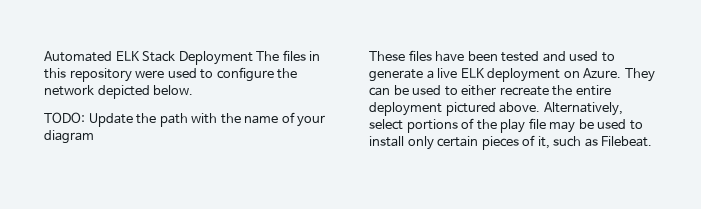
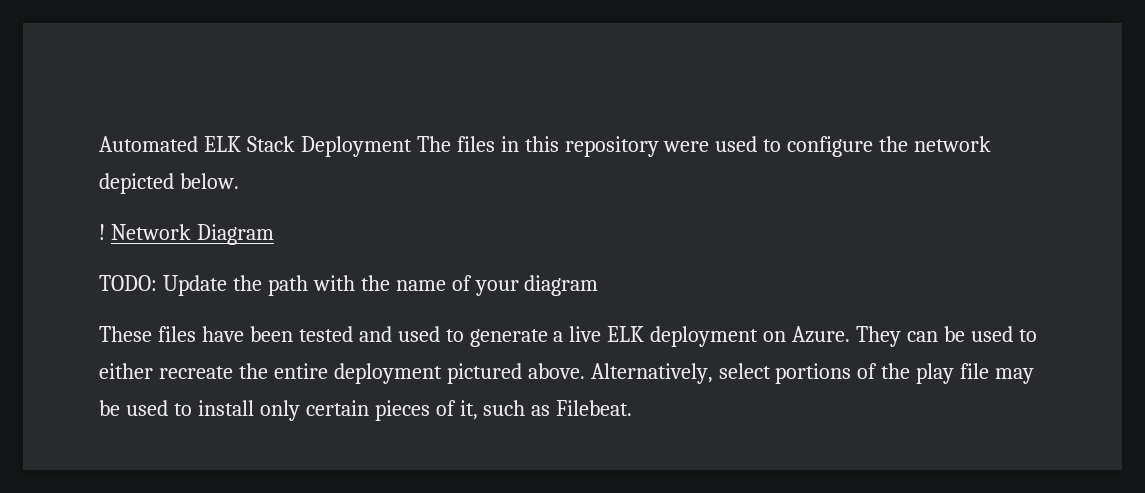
+ ! Network Diagram

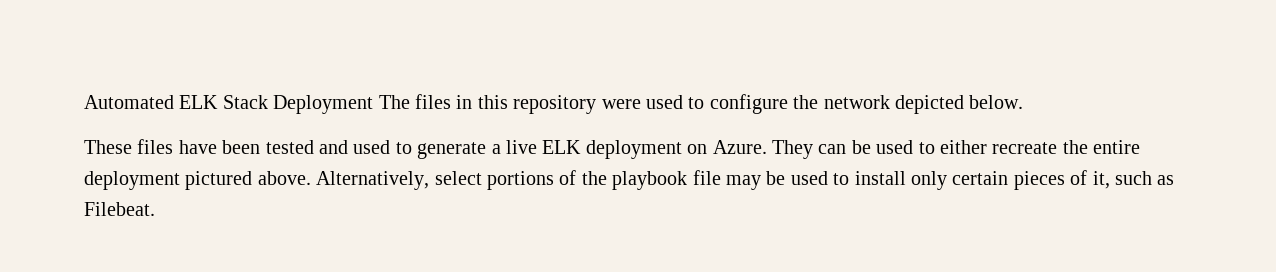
- ! Network Diagram
- TODO: Update the path with the name of your diagram
- Alternatively, select portions of the play file may be used to install only certain pieces of it, such as Filebeat.
+ Alternatively, select portions of the playbook file may be used to install only certain pieces of it, such as Filebeat.

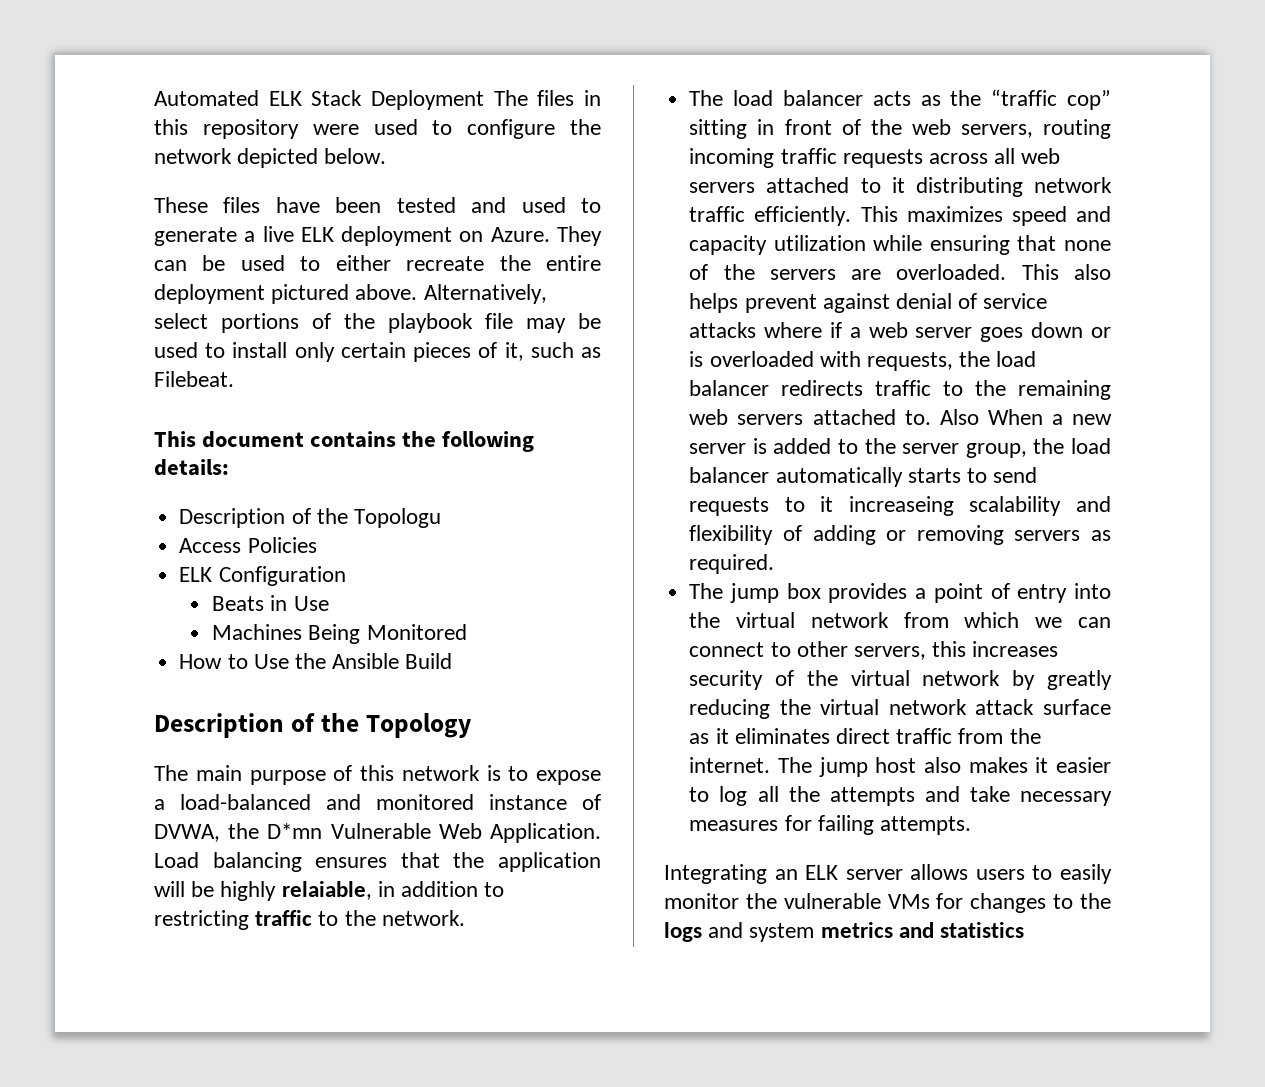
+ This document contains the following details:
+ Description of the Topologu
+ Access Policies
+ ELK Configuration
+ Beats in Use
+ Machines Being Monitored
+ How to Use the Ansible Build
+ Description of the Topology
+ The main purpose of this network is to expose a load-balanced and monitored instance of DVWA, the D*mn Vulnerable Web Application. Load balancing ensures that the application will be highly relaiable, in addition to restricting traffic to the network.
+ The load balancer acts as the “traffic cop” sitting in front of the web servers, routing incoming traffic requests across all web servers attached to it distributing network traffic efficiently. This maximizes speed and capacity utilization while ensuring that none of the servers are overloaded. This also helps prevent against denial of service attacks where if a web server goes down or is overloaded with requests, the load balancer redirects traffic to the remaining web servers attached to. Also When a new server is added to the server group, the load balancer automatically starts to send requests to it increaseing scalability and flexibility of adding or removing servers as required.
+ The jump box provides a point of entry into the virtual network from which we can connect to other servers, this increases security of the virtual network by greatly reducing the virtual network attack surface as it eliminates direct traffic from the internet. The jump host also makes it easier to log all the attempts and take necessary measures for failing attempts.
+ Integrating an ELK server allows users to easily monitor the vulnerable VMs for changes to the logs and system metrics and statistics

